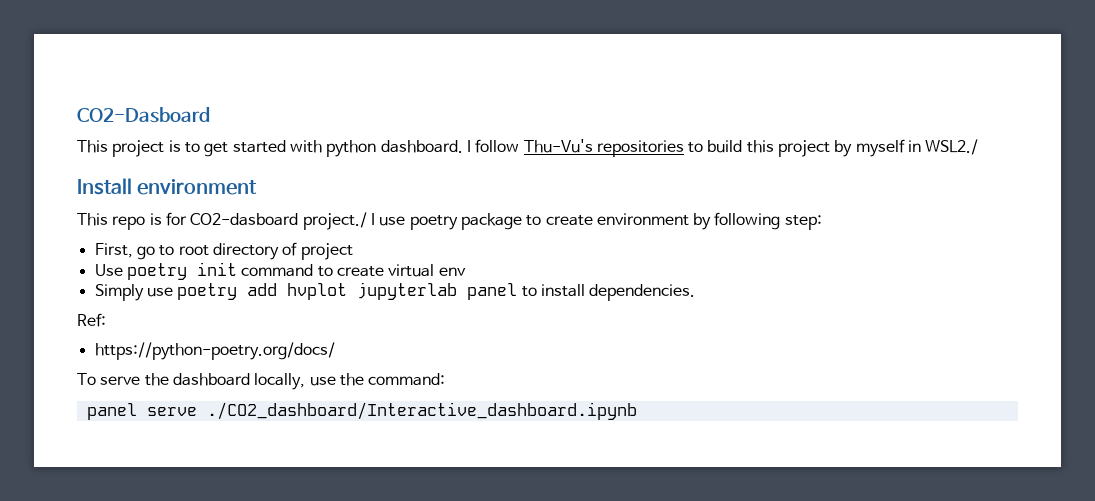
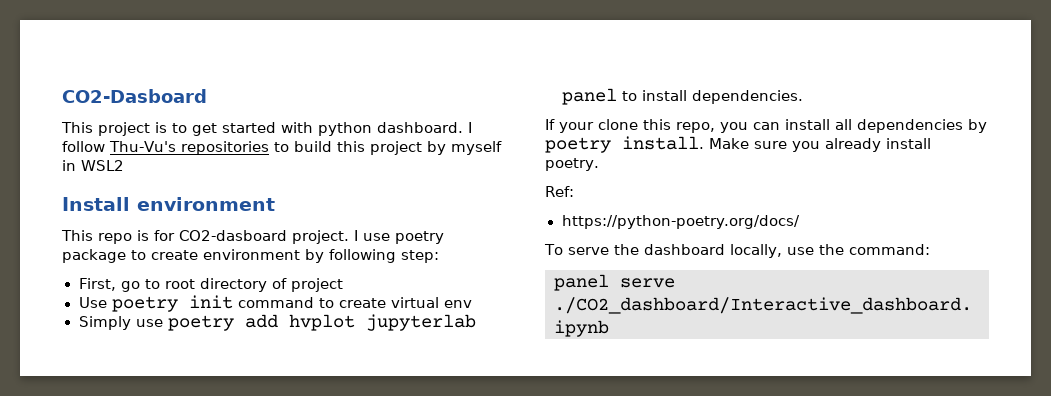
- I follow Thu-Vu's repositories to build this project by myself in WSL2./
+ I follow Thu-Vu's repositories to build this project by myself in WSL2
- This repo is for CO2-dasboard project./ I use poetry package to create environment by following step:
+ This repo is for CO2-dasboard project. I use poetry package to create environment by following step:
+ If your clone this repo, you can install all dependencies by poetry install. Make sure you already install poetry.

